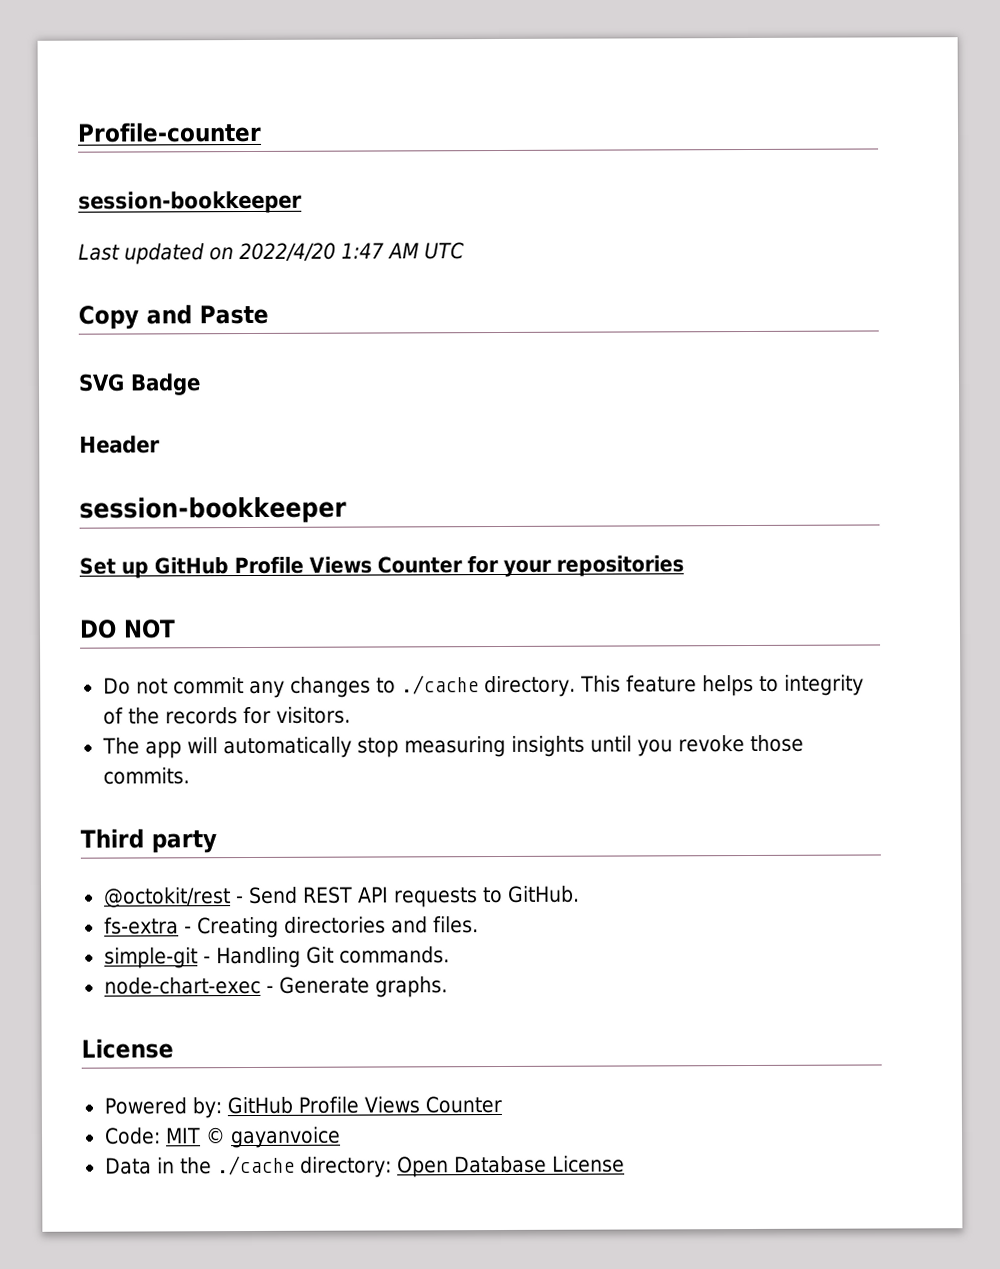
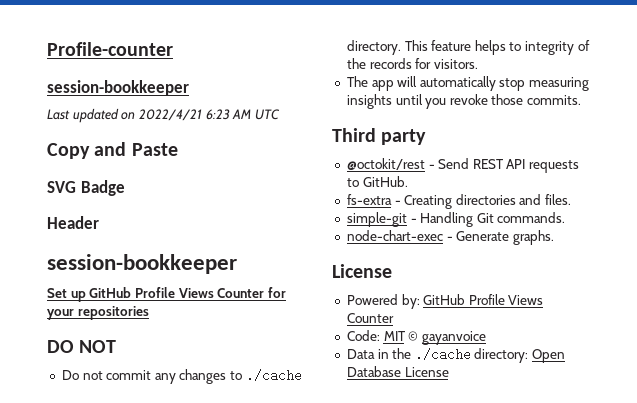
- Last updated on 2022/4/20 1:47 AM UTC
+ Last updated on 2022/4/21 6:23 AM UTC

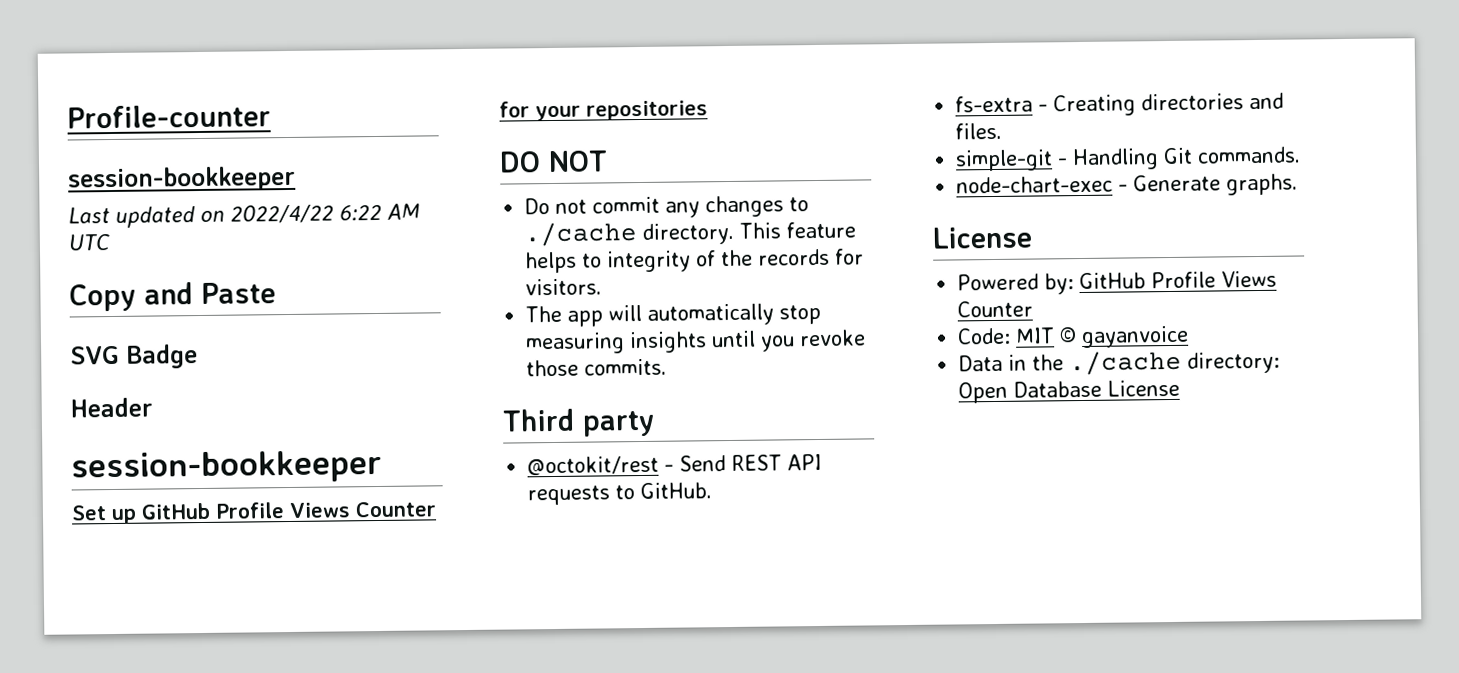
- Last updated on 2022/4/21 6:23 AM UTC
+ Last updated on 2022/4/22 6:22 AM UTC

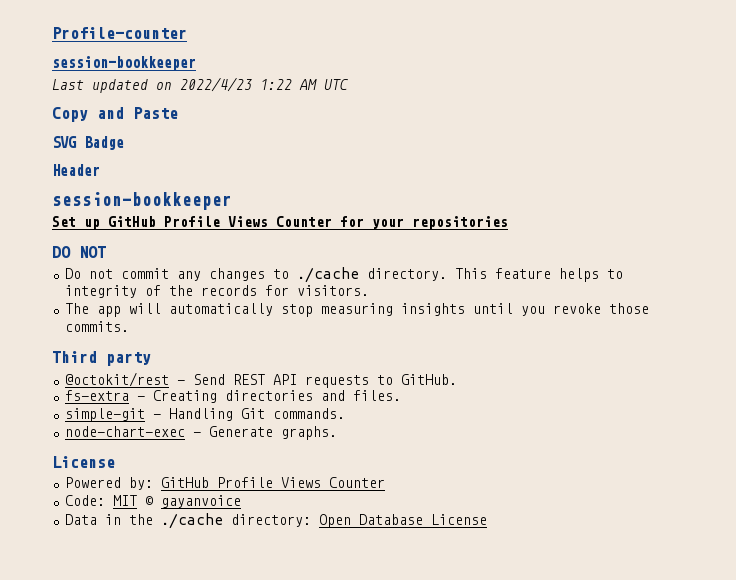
- Last updated on 2022/4/22 6:22 AM UTC
+ Last updated on 2022/4/23 1:22 AM UTC

